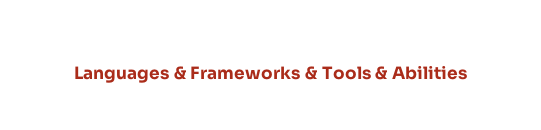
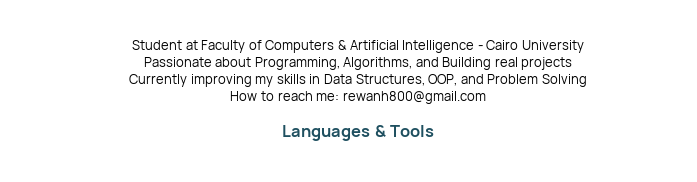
- Languages & Frameworks & Tools & Abilities
+ Student at Faculty of Computers & Artificial Intelligence - Cairo University
+ Passionate about Programming, Algorithms, and Building real projects
+ Currently improving my skills in Data Structures, OOP, and Problem Solving
+ How to reach me: rewanh800@gmail.com
+ Languages & Tools

